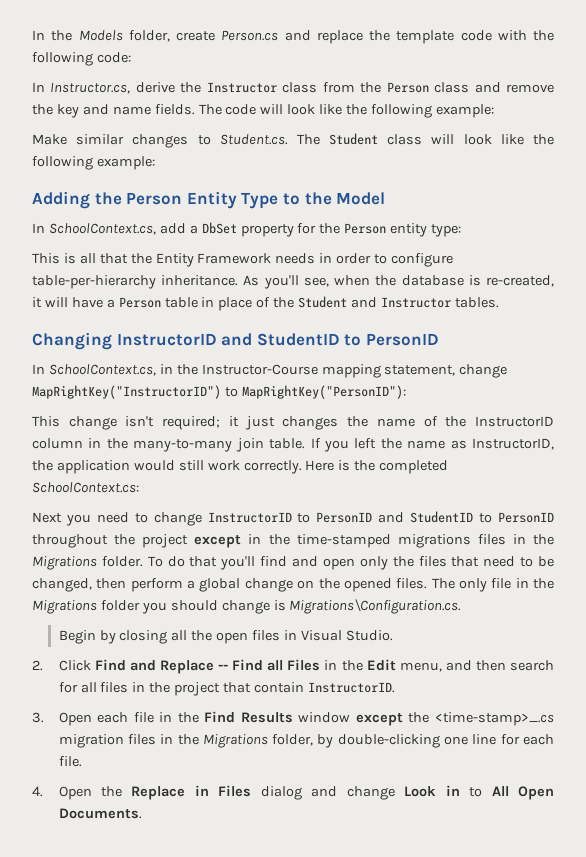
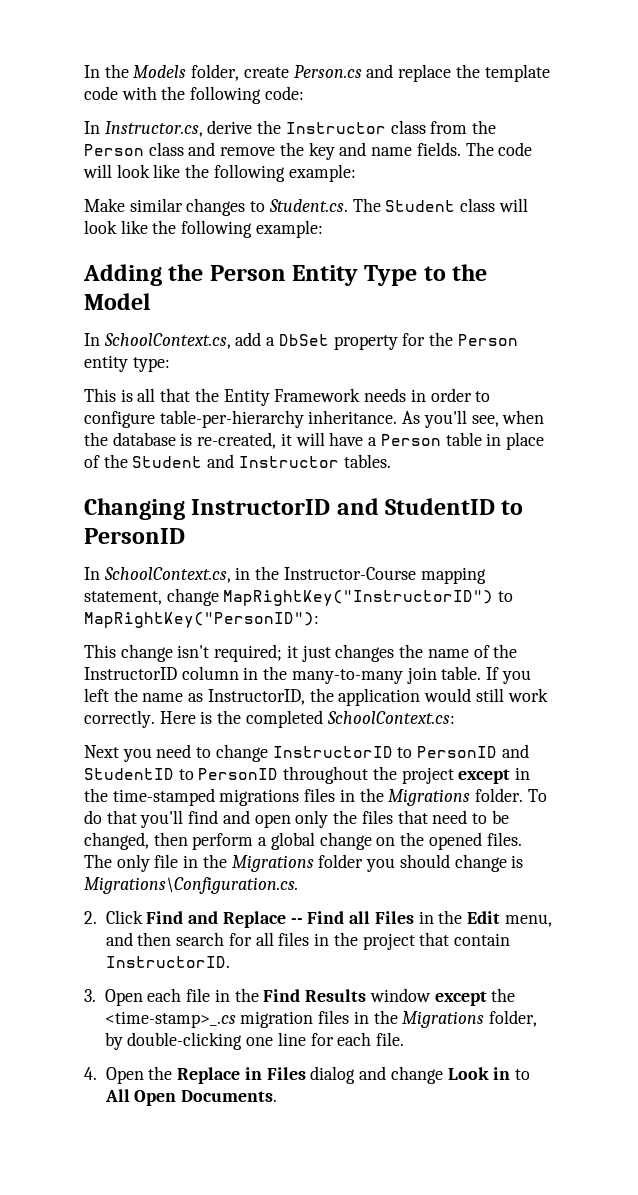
- Begin by closing all the open files in Visual Studio.

